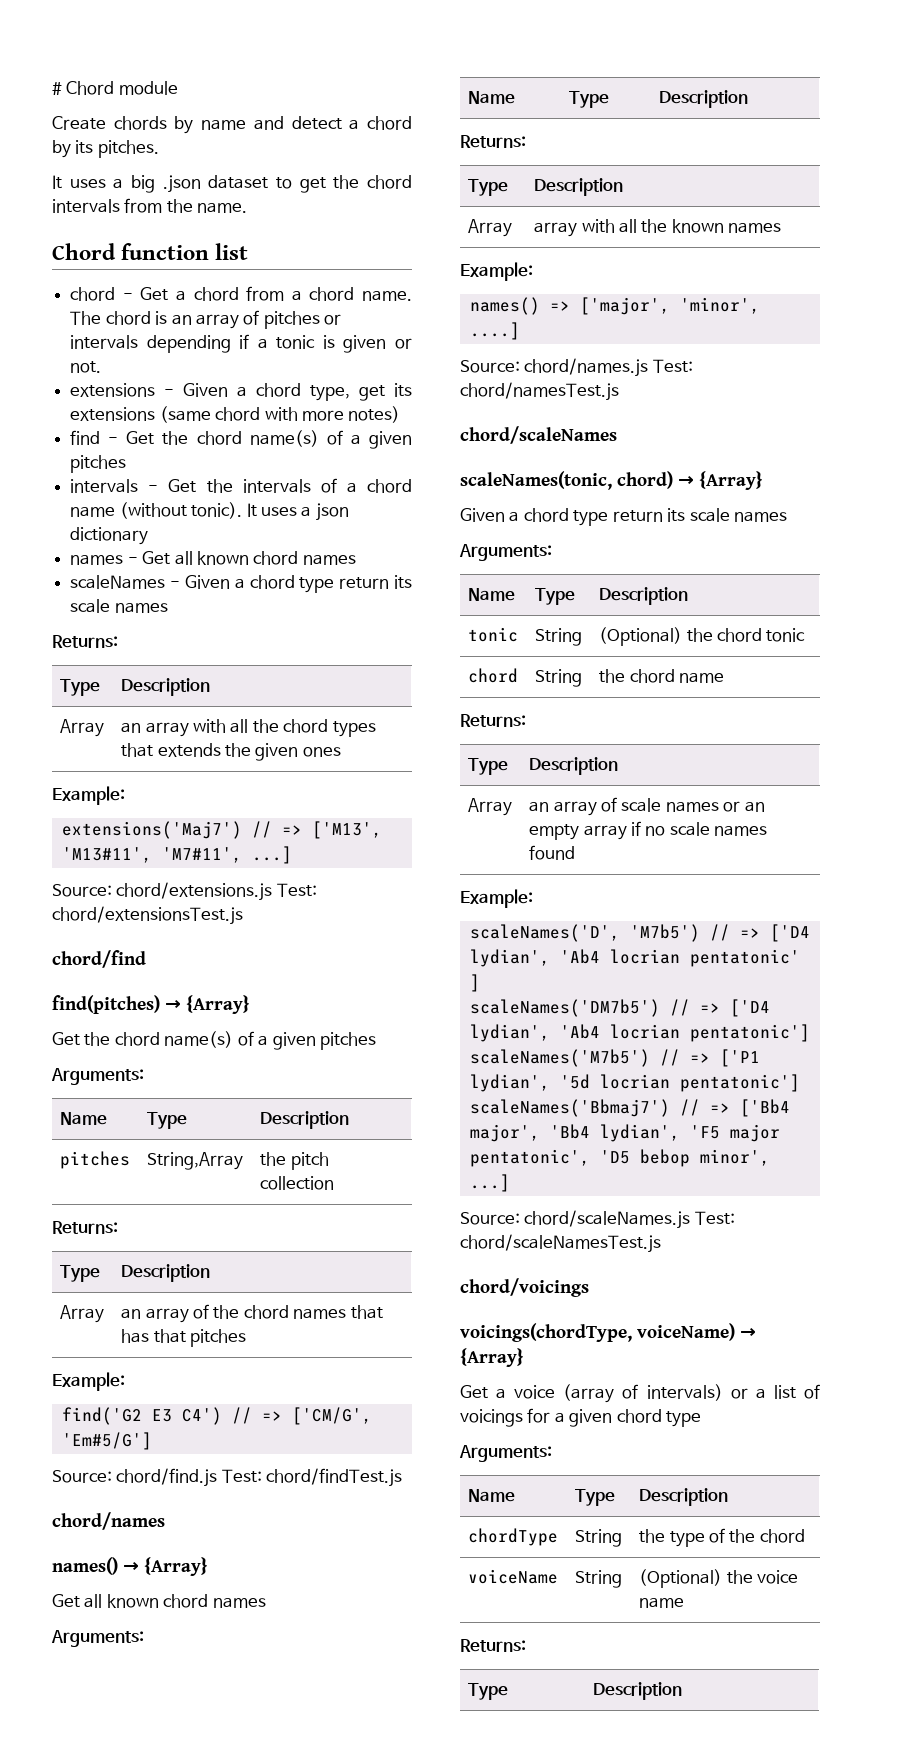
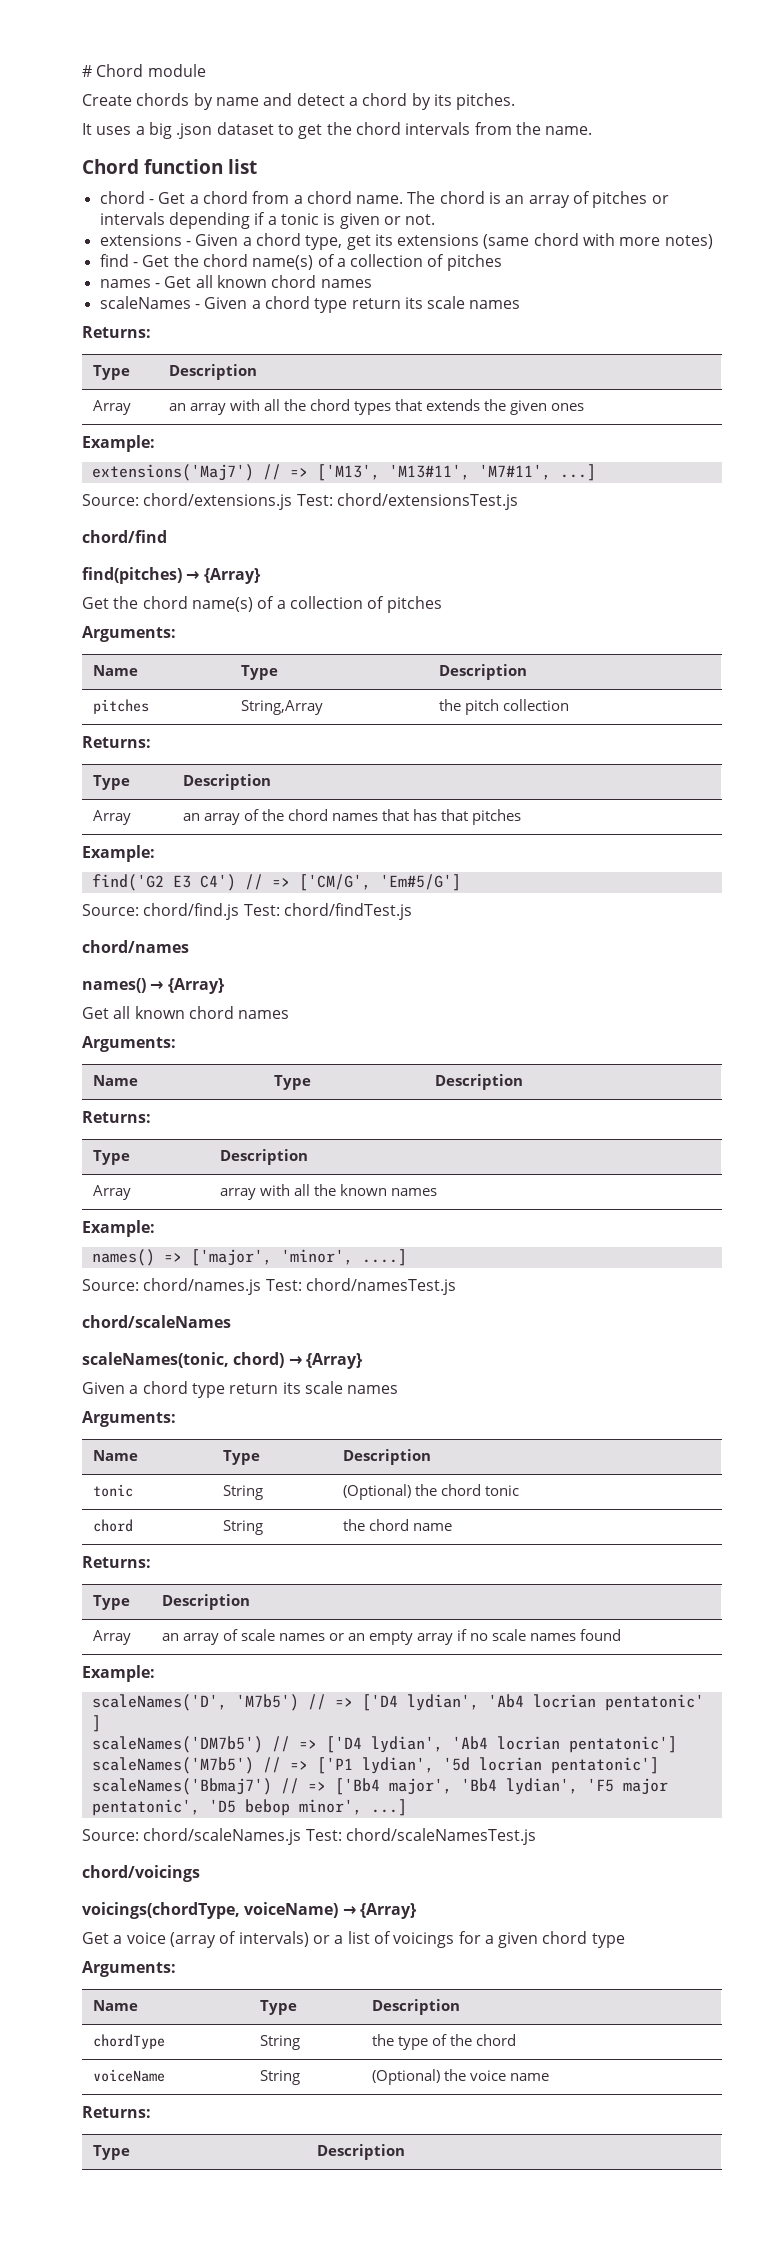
- find - Get the chord name(s) of a given pitches
- intervals - Get the intervals of a chord name (without tonic). It uses a json dictionary
+ find - Get the chord name(s) of a collection of pitches
  find(pitches) → {Array}
- Get the chord name(s) of a given pitches
+ Get the chord name(s) of a collection of pitches

